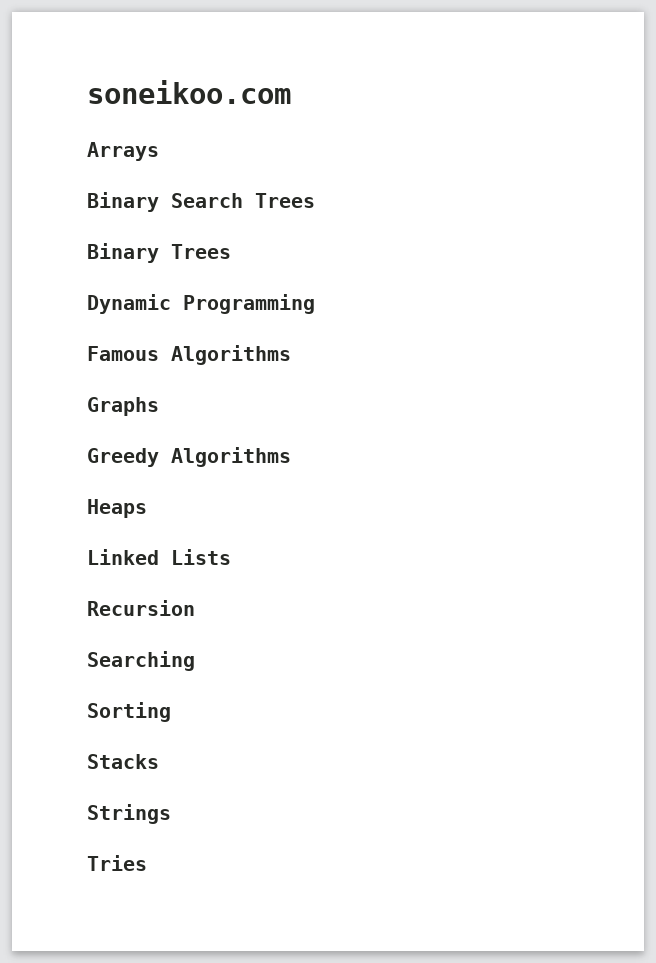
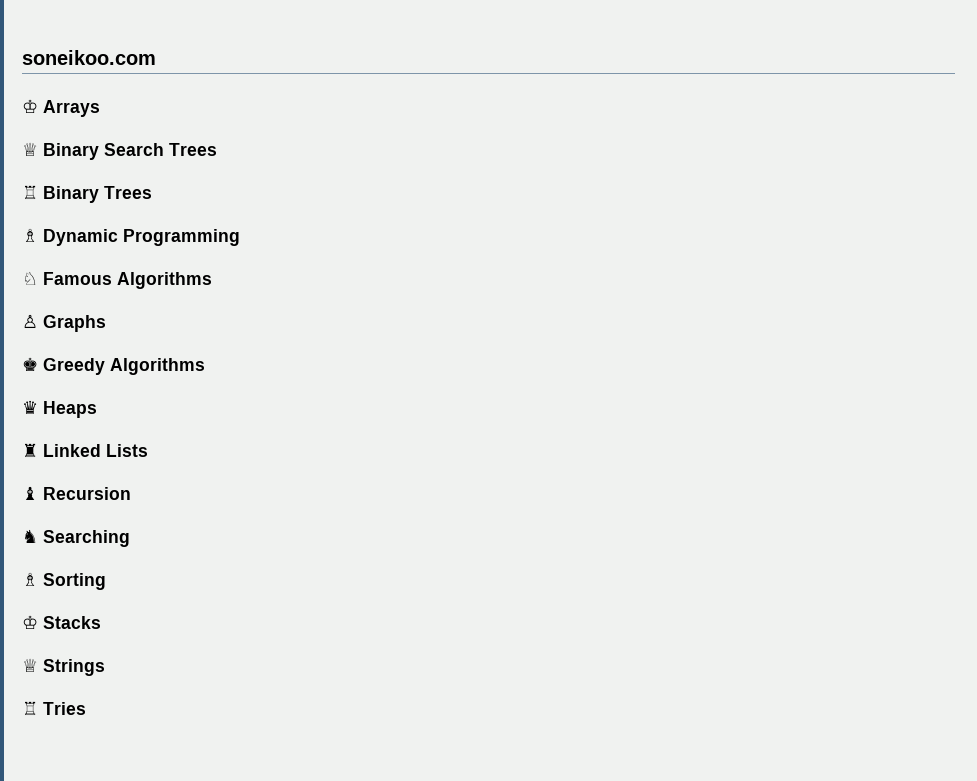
- Arrays
+ ♔ Arrays
- Binary Search Trees
+ ♕ Binary Search Trees
- Binary Trees
+ ♖ Binary Trees
- Dynamic Programming
+ ♗ Dynamic Programming
- Famous Algorithms
+ ♘ Famous Algorithms
- Graphs
+ ♙ Graphs
- Greedy Algorithms
+ ♚ Greedy Algorithms
- Heaps
+ ♛ Heaps
- Linked Lists
+ ♜ Linked Lists
- Recursion
+ ♝ Recursion
- Searching
+ ♞ Searching
- Sorting
+ ♗ Sorting
- Stacks
+ ♔ Stacks
- Strings
+ ♕ Strings
- Tries
+ ♖ Tries

